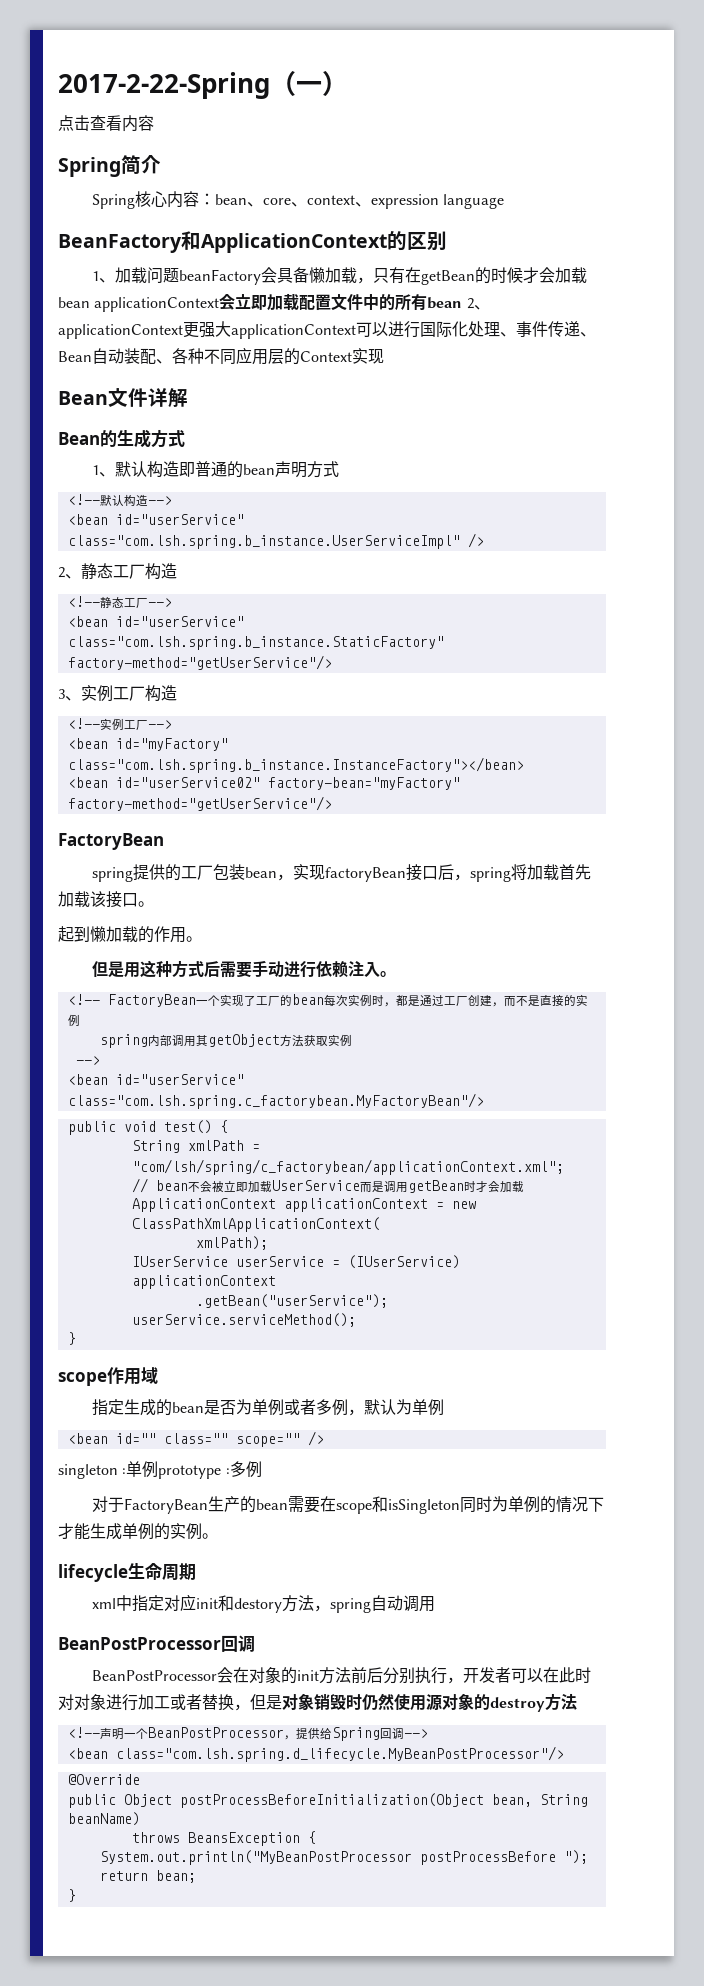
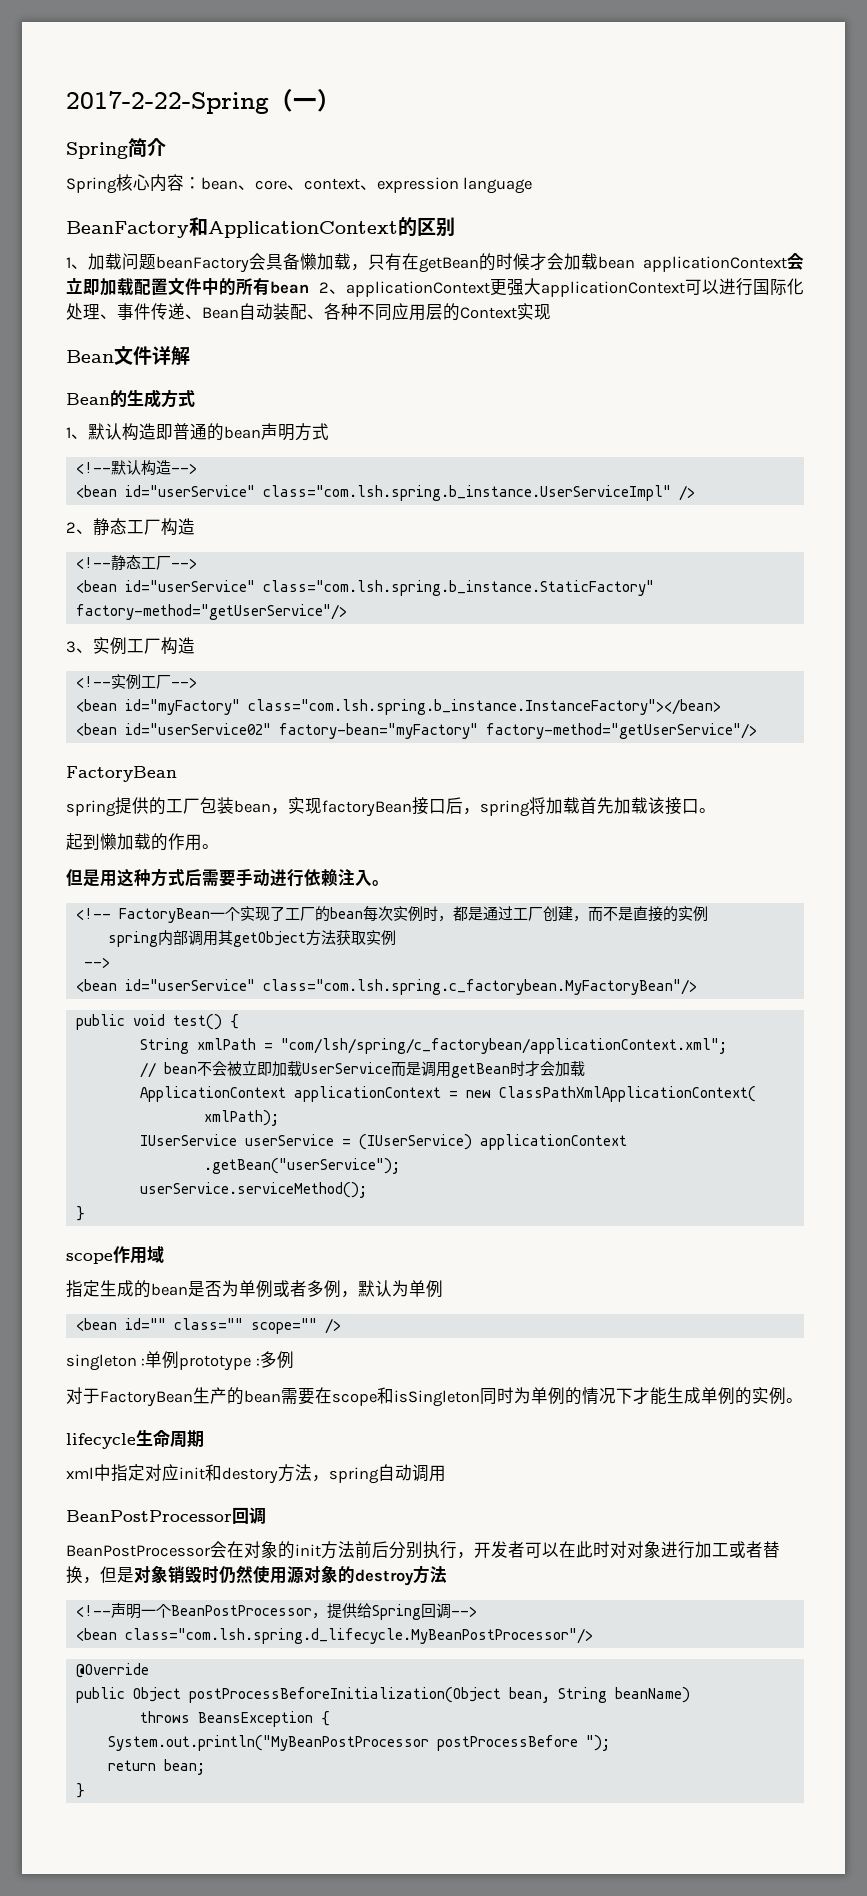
- 点击查看内容

